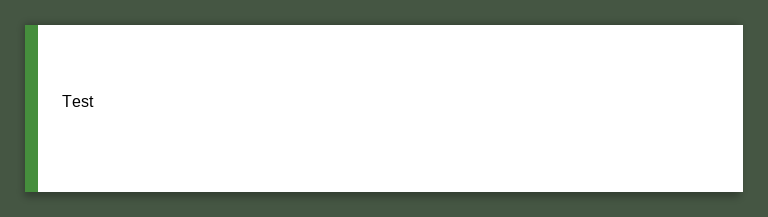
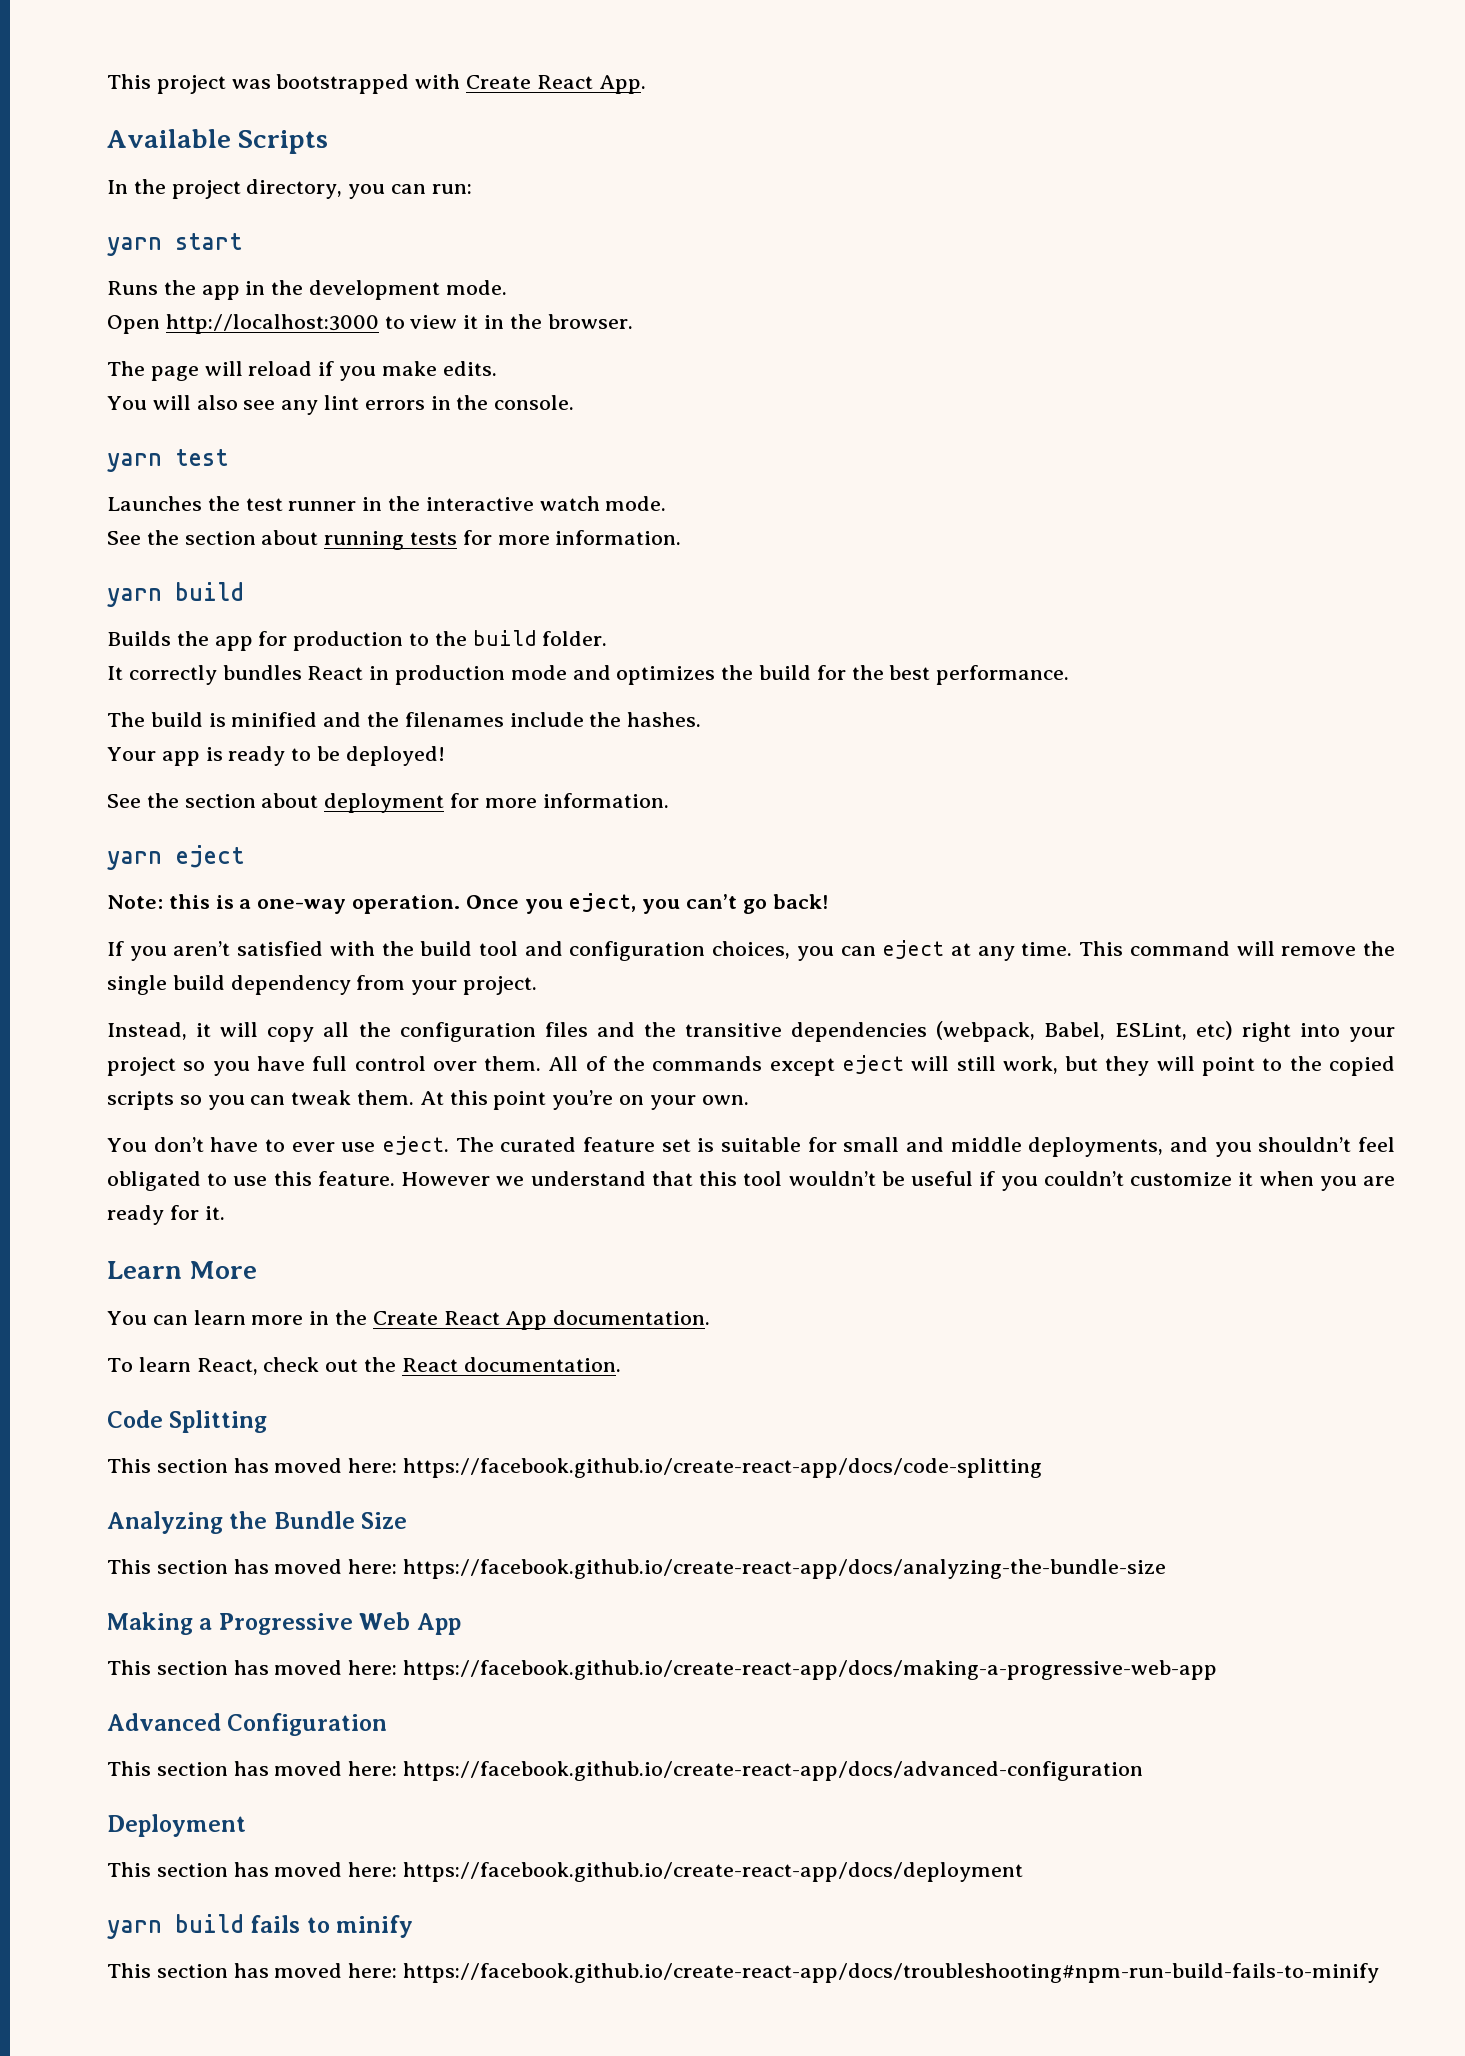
- Test
+ This project was bootstrapped with Create React App.
+ Available Scripts
+ In the project directory, you can run:
+ yarn start
+ Runs the app in the development mode.
+ Open http://localhost:3000 to view it in the browser.
+ The page will reload if you make edits.
+ You will also see any lint errors in the console.
+ yarn test
+ Launches the test runner in the interactive watch mode.
+ See the section about running tests for more information.
+ yarn build
+ Builds the app for production to the build folder.
+ It correctly bundles React in production mode and optimizes the build for the best performance.
+ The build is minified and the filenames include the hashes.
+ Your app is ready to be deployed!
+ See the section about deployment for more information.
+ yarn eject
+ Note: this is a one-way operation. Once you eject, you can’t go back!
+ If you aren’t satisfied with the build tool and configuration choices, you can eject at any time. This command will remove the single build dependency from your project.
+ Instead, it will copy all the configuration files and the transitive dependencies (webpack, Babel, ESLint, etc) right into your project so you have full control over them. All of the commands except eject will still work, but they will point to the copied scripts so you can tweak them. At this point you’re on your own.
+ You don’t have to ever use eject. The curated feature set is suitable for small and middle deployments, and you shouldn’t feel obligated to use this feature. However we understand that this tool wouldn’t be useful if you couldn’t customize it when you are ready for it.
+ Learn More
+ You can learn more in the Create React App documentation.
+ To learn React, check out the React documentation.
+ Code Splitting
+ This section has moved here: https://facebook.github.io/create-react-app/docs/code-splitting
+ Analyzing the Bundle Size
+ This section has moved here: https://facebook.github.io/create-react-app/docs/analyzing-the-bundle-size
+ Making a Progressive Web App
+ This section has moved here: https://facebook.github.io/create-react-app/docs/making-a-progressive-web-app
+ Advanced Configuration
+ This section has moved here: https://facebook.github.io/create-react-app/docs/advanced-configuration
+ Deployment
+ This section has moved here: https://facebook.github.io/create-react-app/docs/deployment
+ yarn build fails to minify
+ This section has moved here: https://facebook.github.io/create-react-app/docs/troubleshooting#npm-run-build-fails-to-minify

